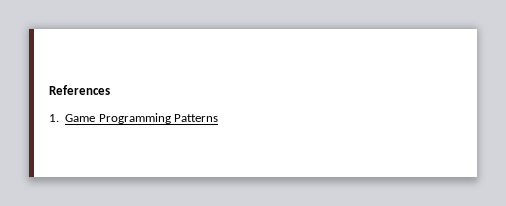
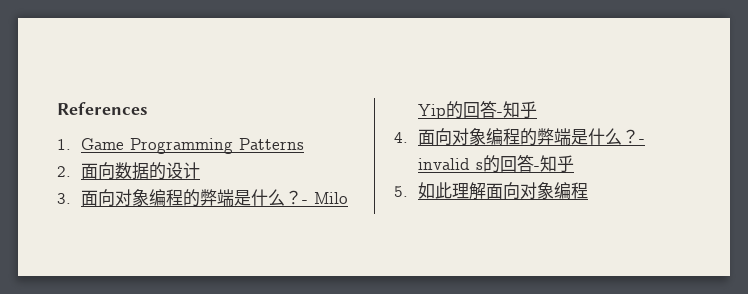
+ 2.面向数据的设计
+ 3.面向对象编程的弊端是什么？- Milo Yip的回答-知乎
+ 4.面向对象编程的弊端是什么？- invalid s的回答-知乎
+ 5.如此理解面向对象编程

